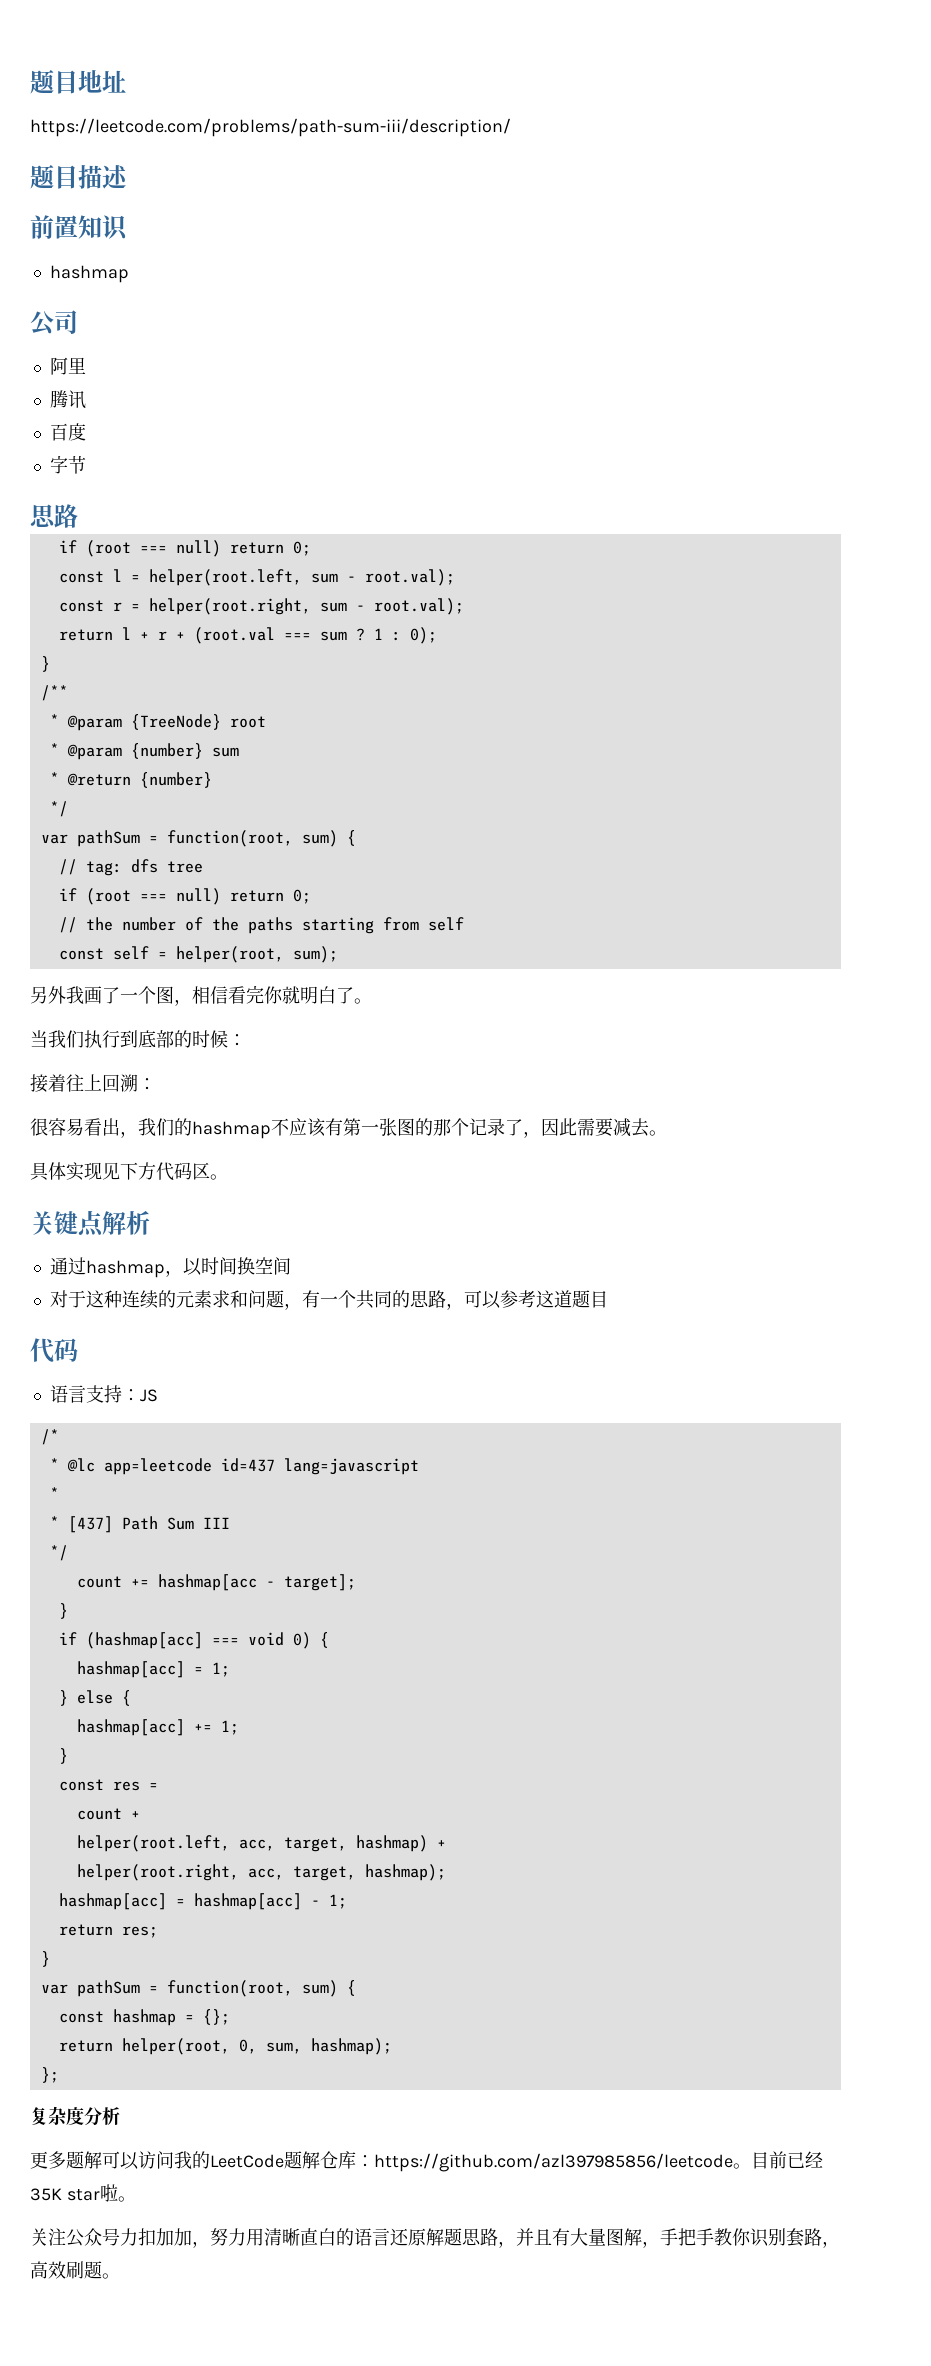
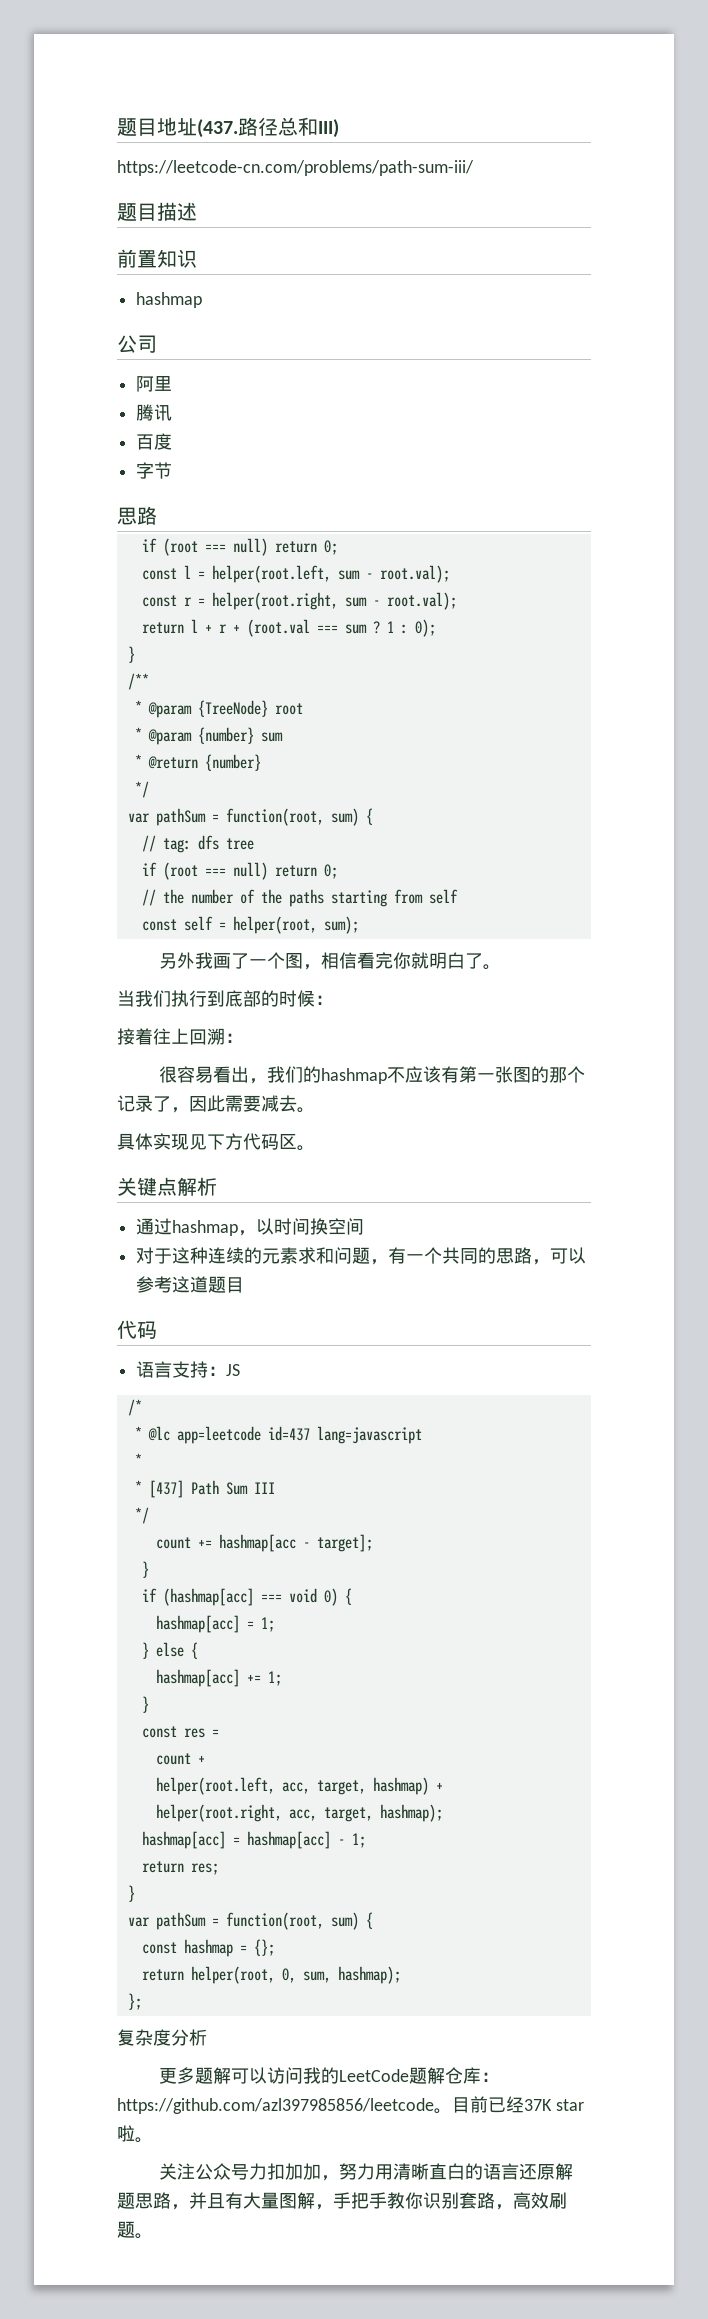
- 题目地址
- https://leetcode.com/problems/path-sum-iii/description/
+ 题目地址(437.路径总和III)
+ https://leetcode-cn.com/problems/path-sum-iii/
- 目前已经35K star啦。
+ 目前已经37K star啦。

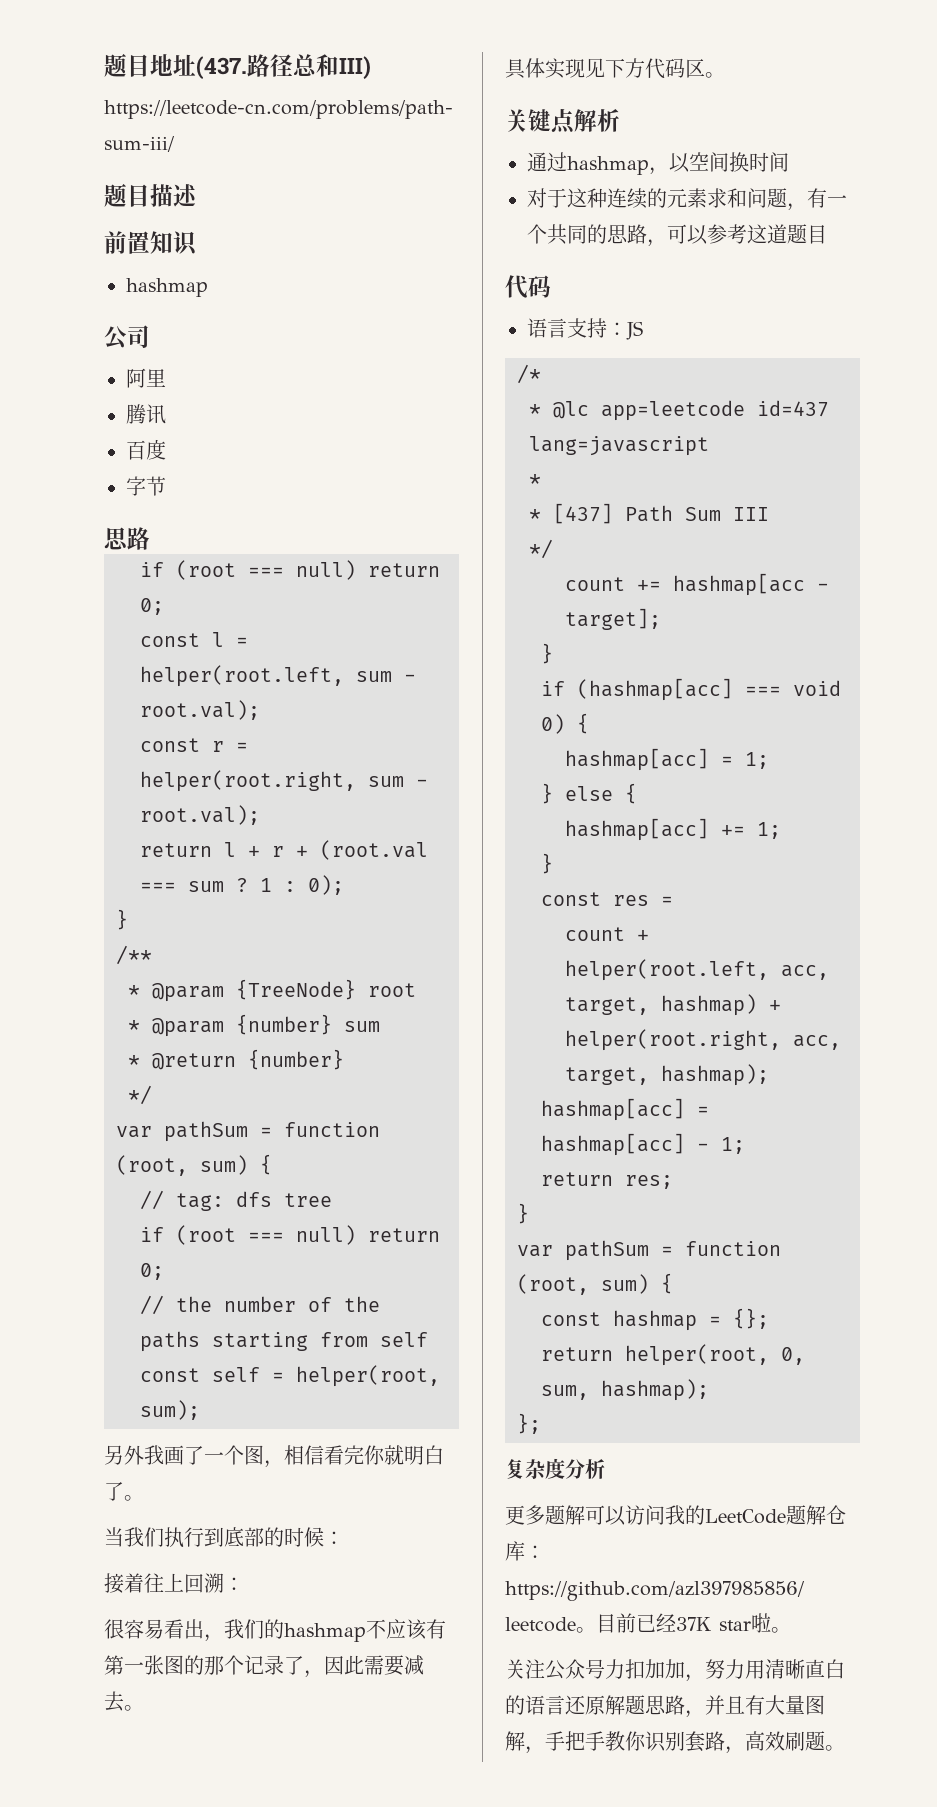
  * @return {number}
  */
- var pathSum = function(root, sum) {
+ var pathSum = function (root, sum) {
- 通过hashmap，以时间换空间
+ 通过hashmap，以空间换时间
  return res;
  }
- var pathSum = function(root, sum) {
+ var pathSum = function (root, sum) {

